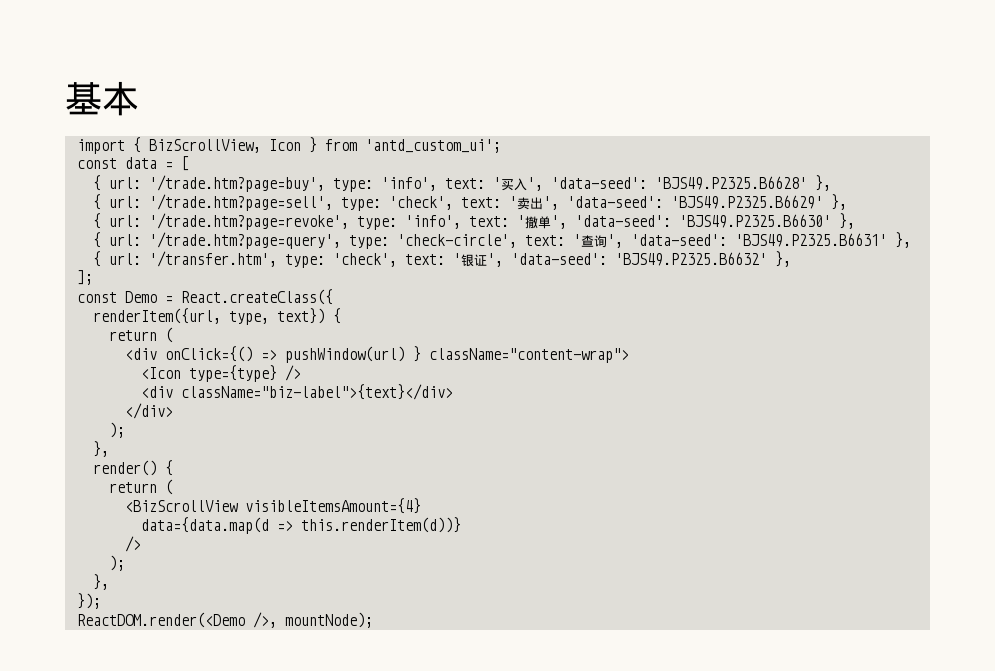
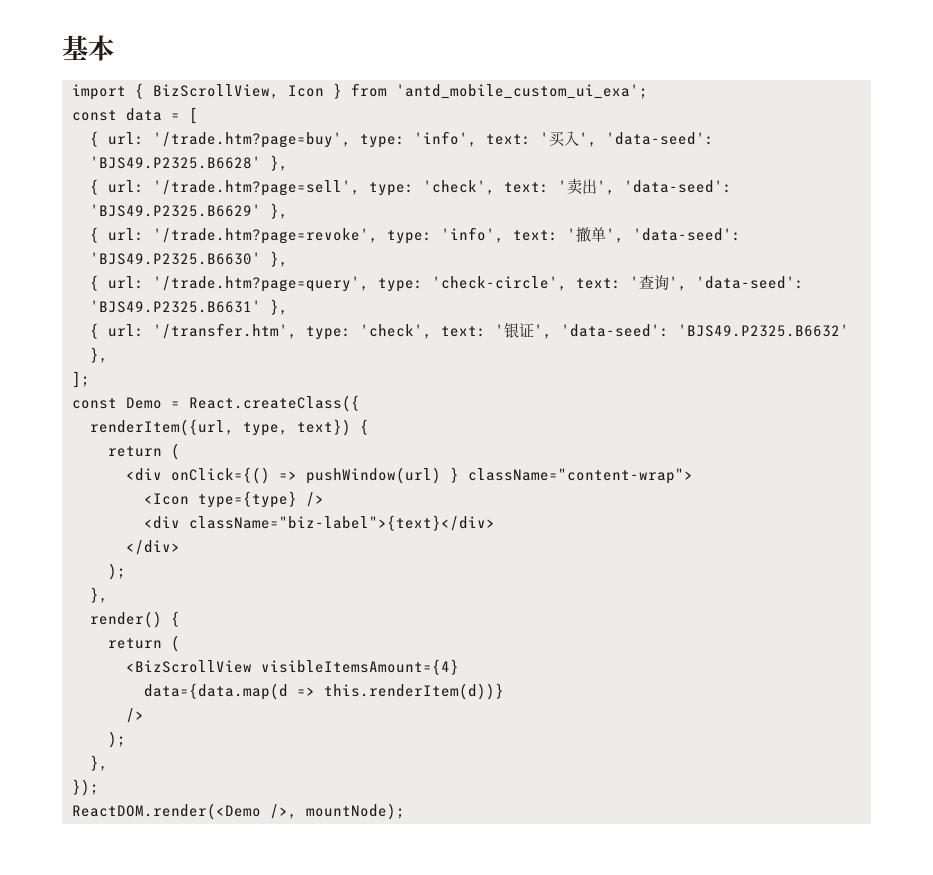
- import { BizScrollView, Icon } from 'antd_custom_ui';
+ import { BizScrollView, Icon } from 'antd_mobile_custom_ui_exa';

